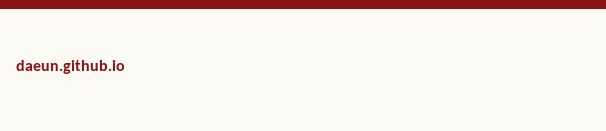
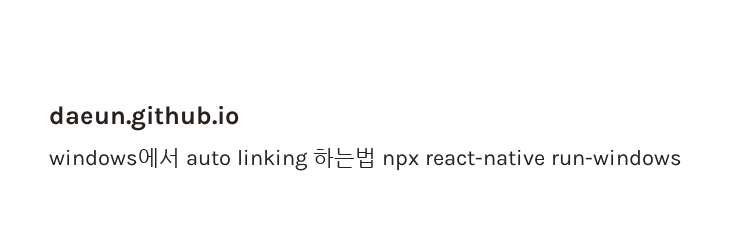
+ windows에서 auto linking 하는법 npx react-native run-windows

